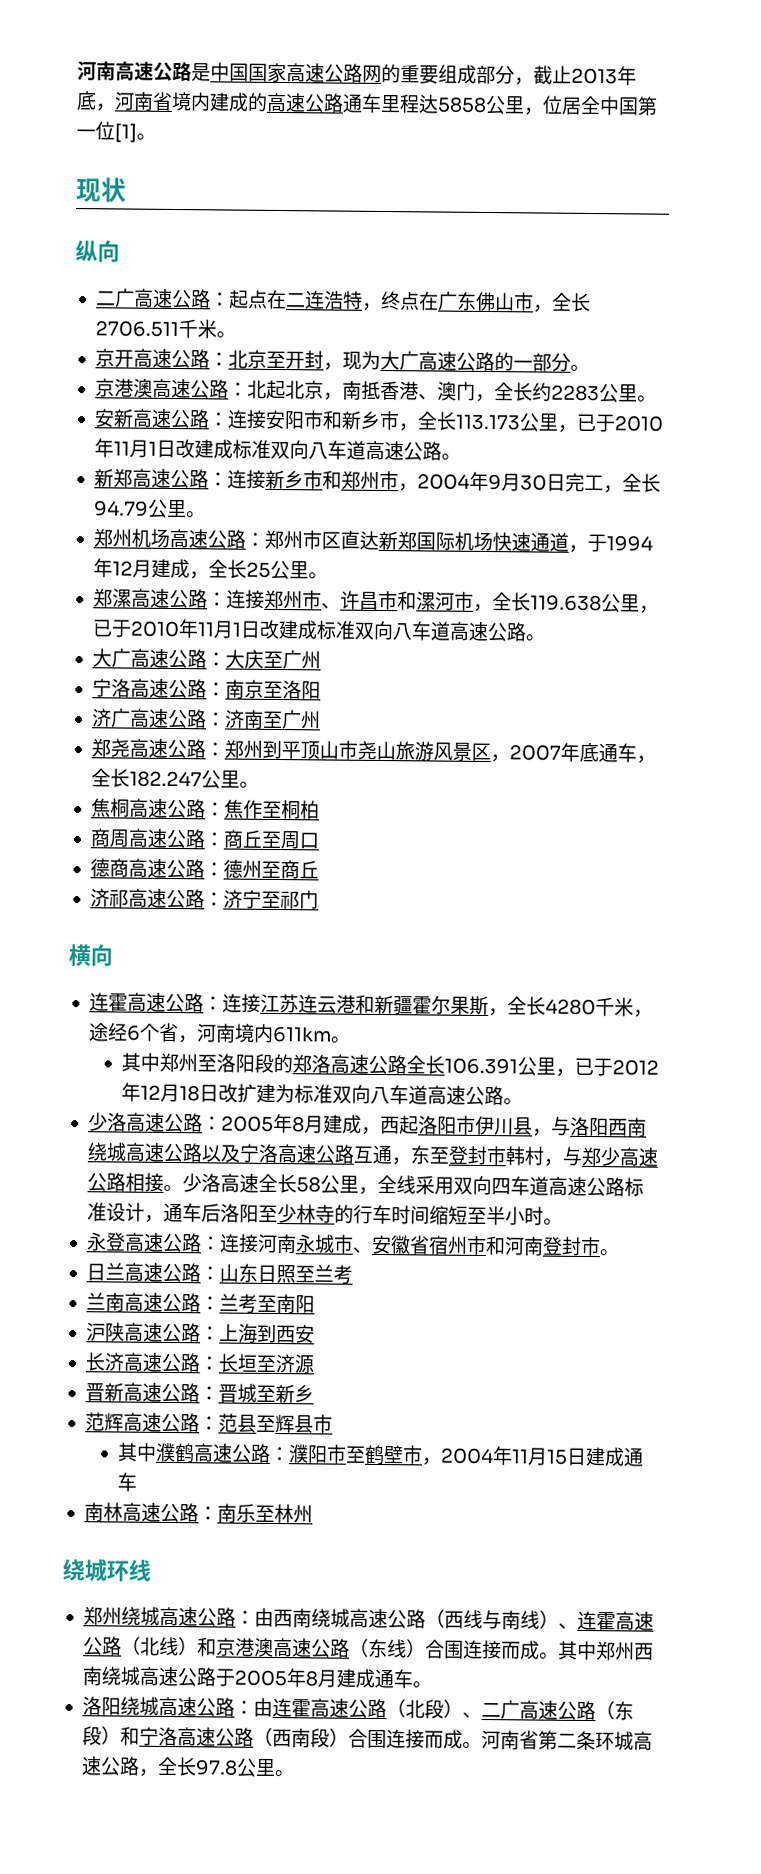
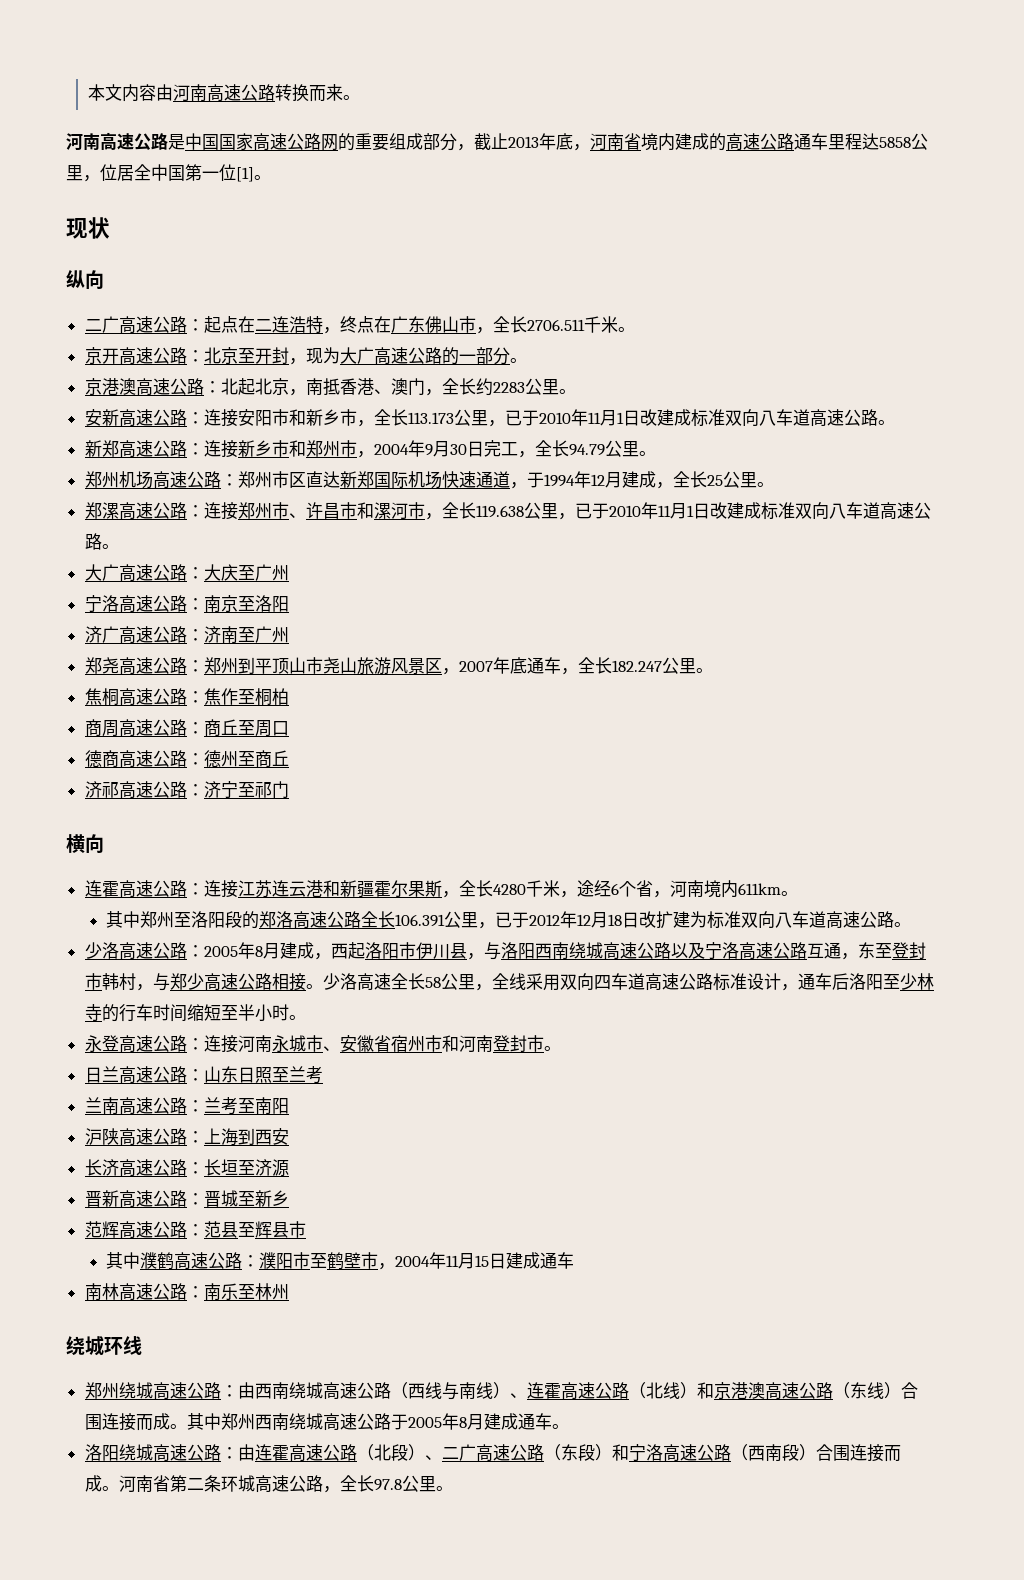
+ 本文内容由河南高速公路转换而来。

